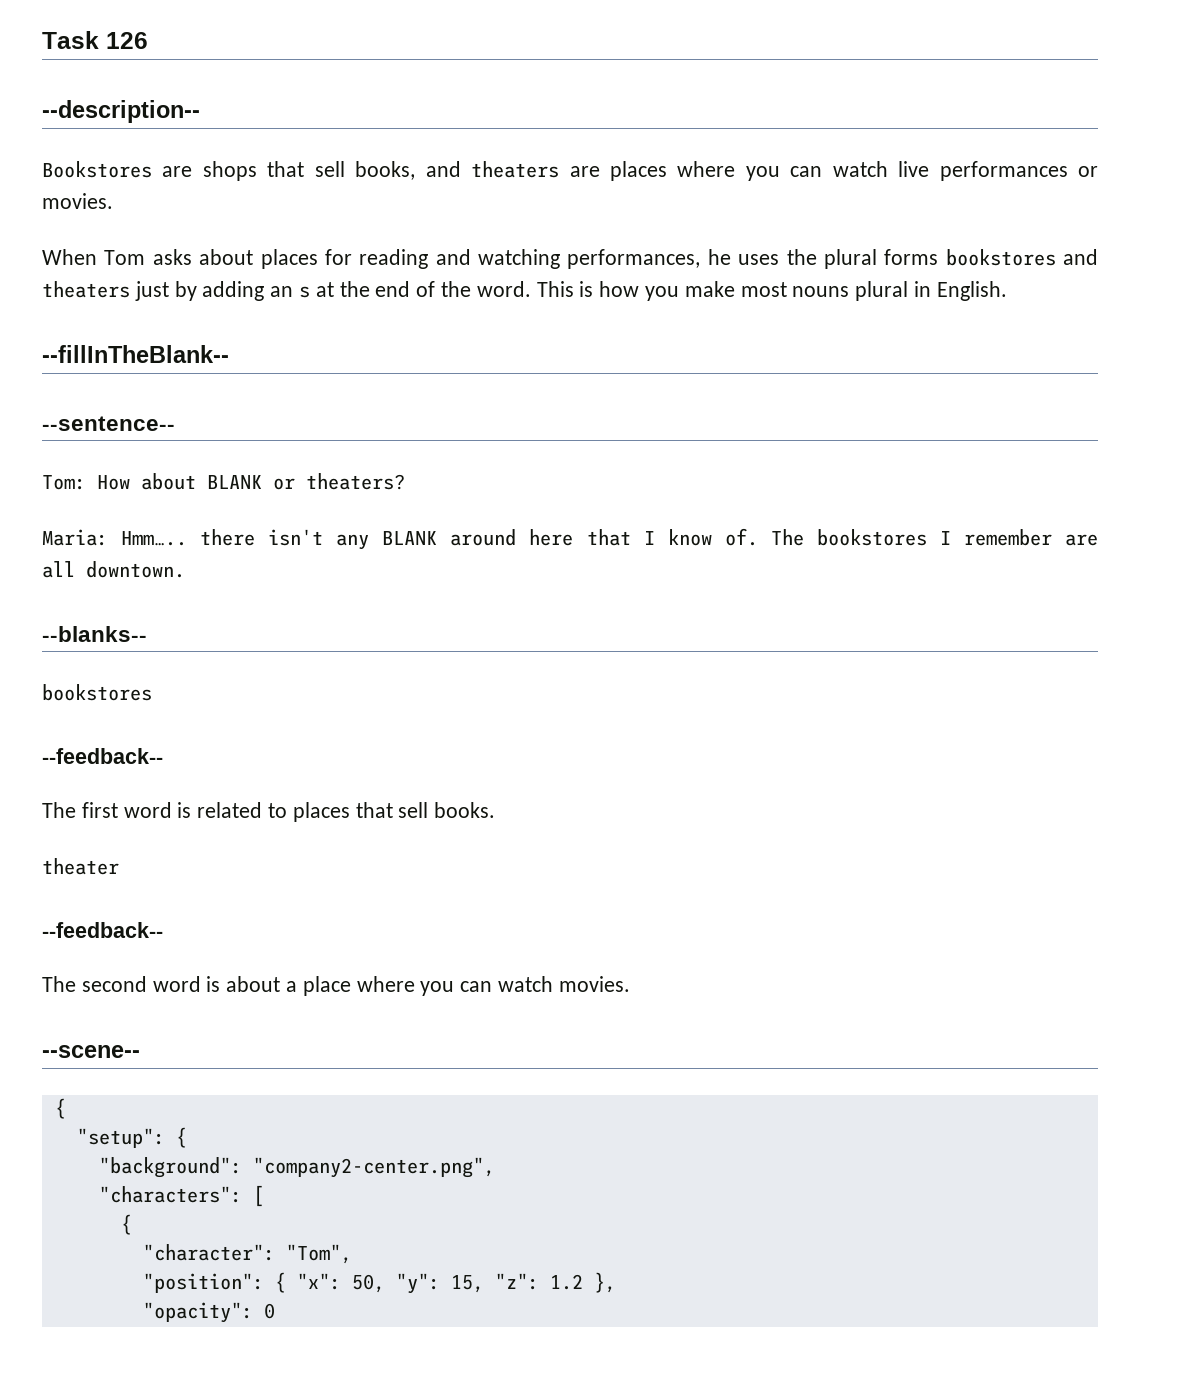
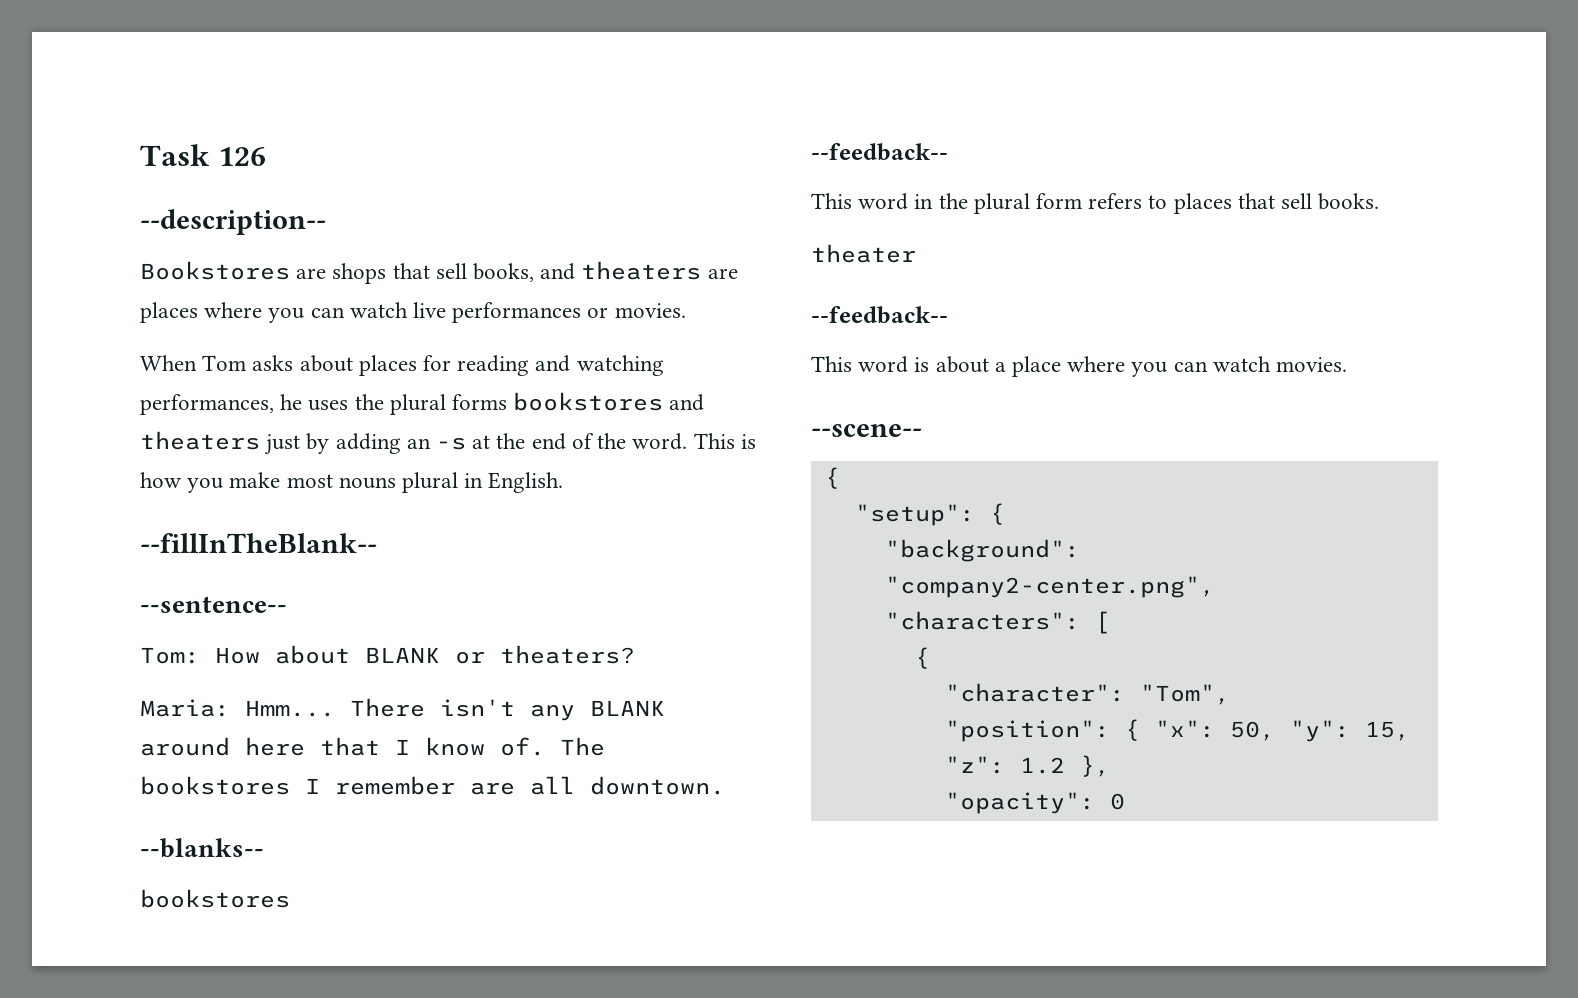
- When Tom asks about places for reading and watching performances, he uses the plural forms bookstores and theaters just by adding an s at the end of the word.
+ When Tom asks about places for reading and watching performances, he uses the plural forms bookstores and theaters just by adding an -s at the end of the word.
- Maria: Hmm….. there isn't any BLANK around here that I know of.
+ Maria: Hmm... There isn't any BLANK around here that I know of.
- The first word is related to places that sell books.
+ This word in the plural form refers to places that sell books.
- The second word is about a place where you can watch movies.
+ This word is about a place where you can watch movies.

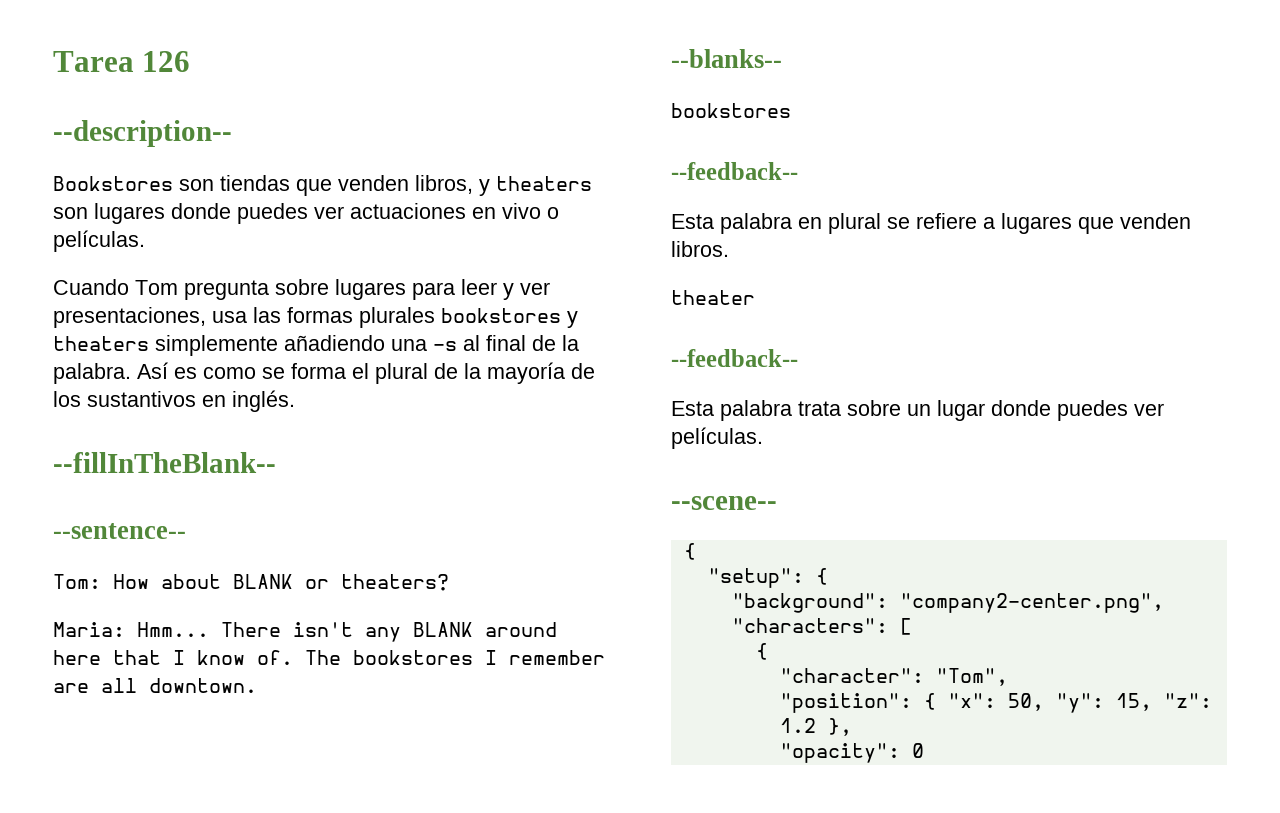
- Task 126
+ Tarea 126
- Bookstores are shops that sell books, and theaters are places where you can watch live performances or movies.
- When Tom asks about places for reading and watching performances, he uses the plural forms bookstores and theaters just by adding an -s at the end of the word. This is how you make most nouns plural in English.
+ Bookstores son tiendas que venden libros, y theaters son lugares donde puedes ver actuaciones en vivo o películas.
+ Cuando Tom pregunta sobre lugares para leer y ver presentaciones, usa las formas plurales bookstores y theaters simplemente añadiendo una -s al final de la palabra. Así es como se forma el plural de la mayoría de los sustantivos en inglés.
- This word in the plural form refers to places that sell books.
+ Esta palabra en plural se refiere a lugares que venden libros.
  theater
  --feedback--
- This word is about a place where you can watch movies.
+ Esta palabra trata sobre un lugar donde puedes ver películas.

